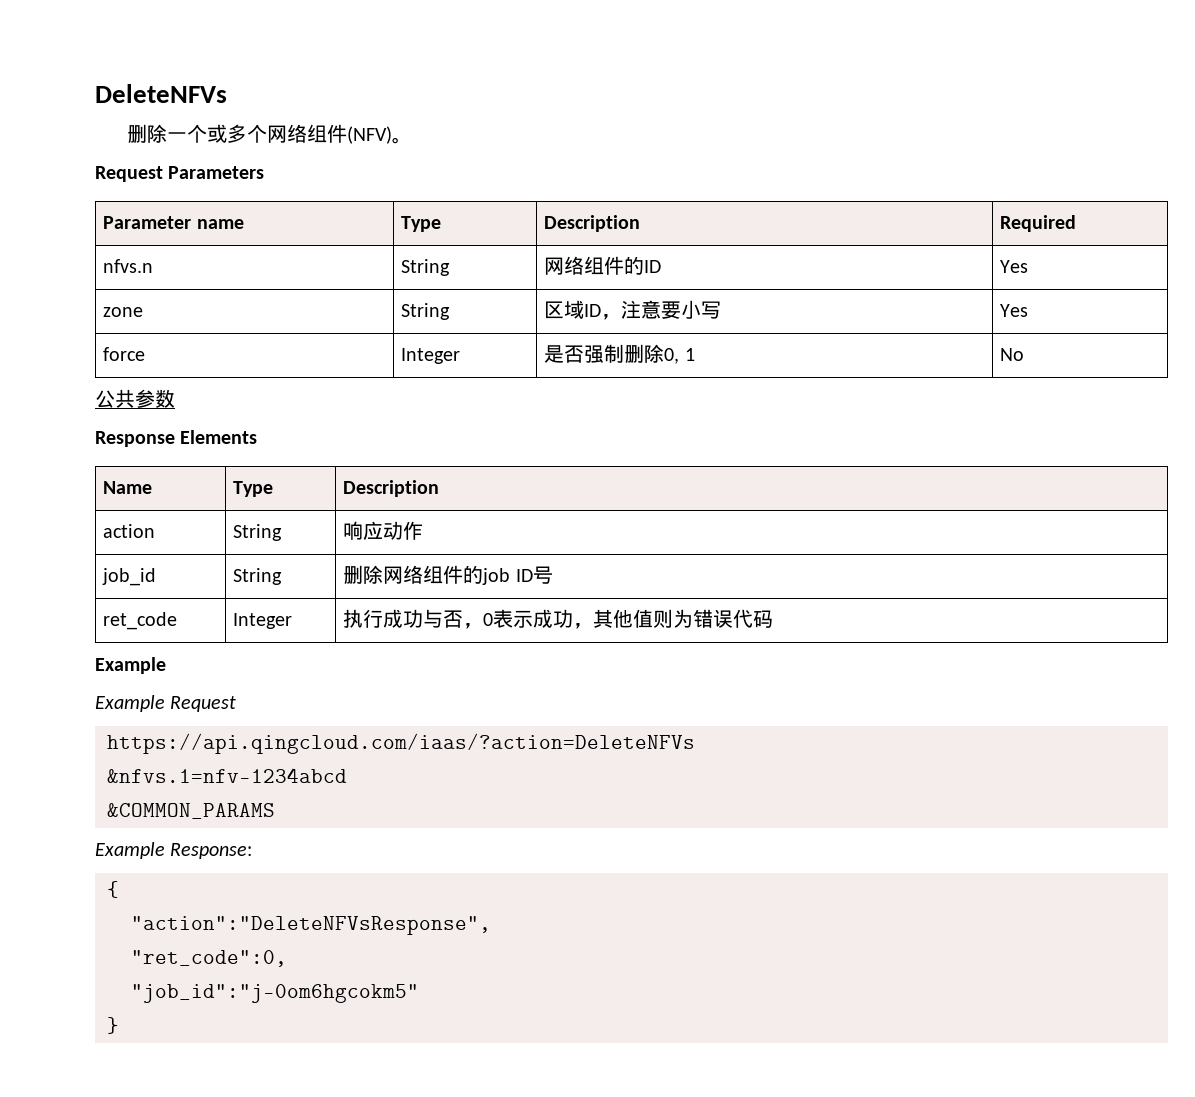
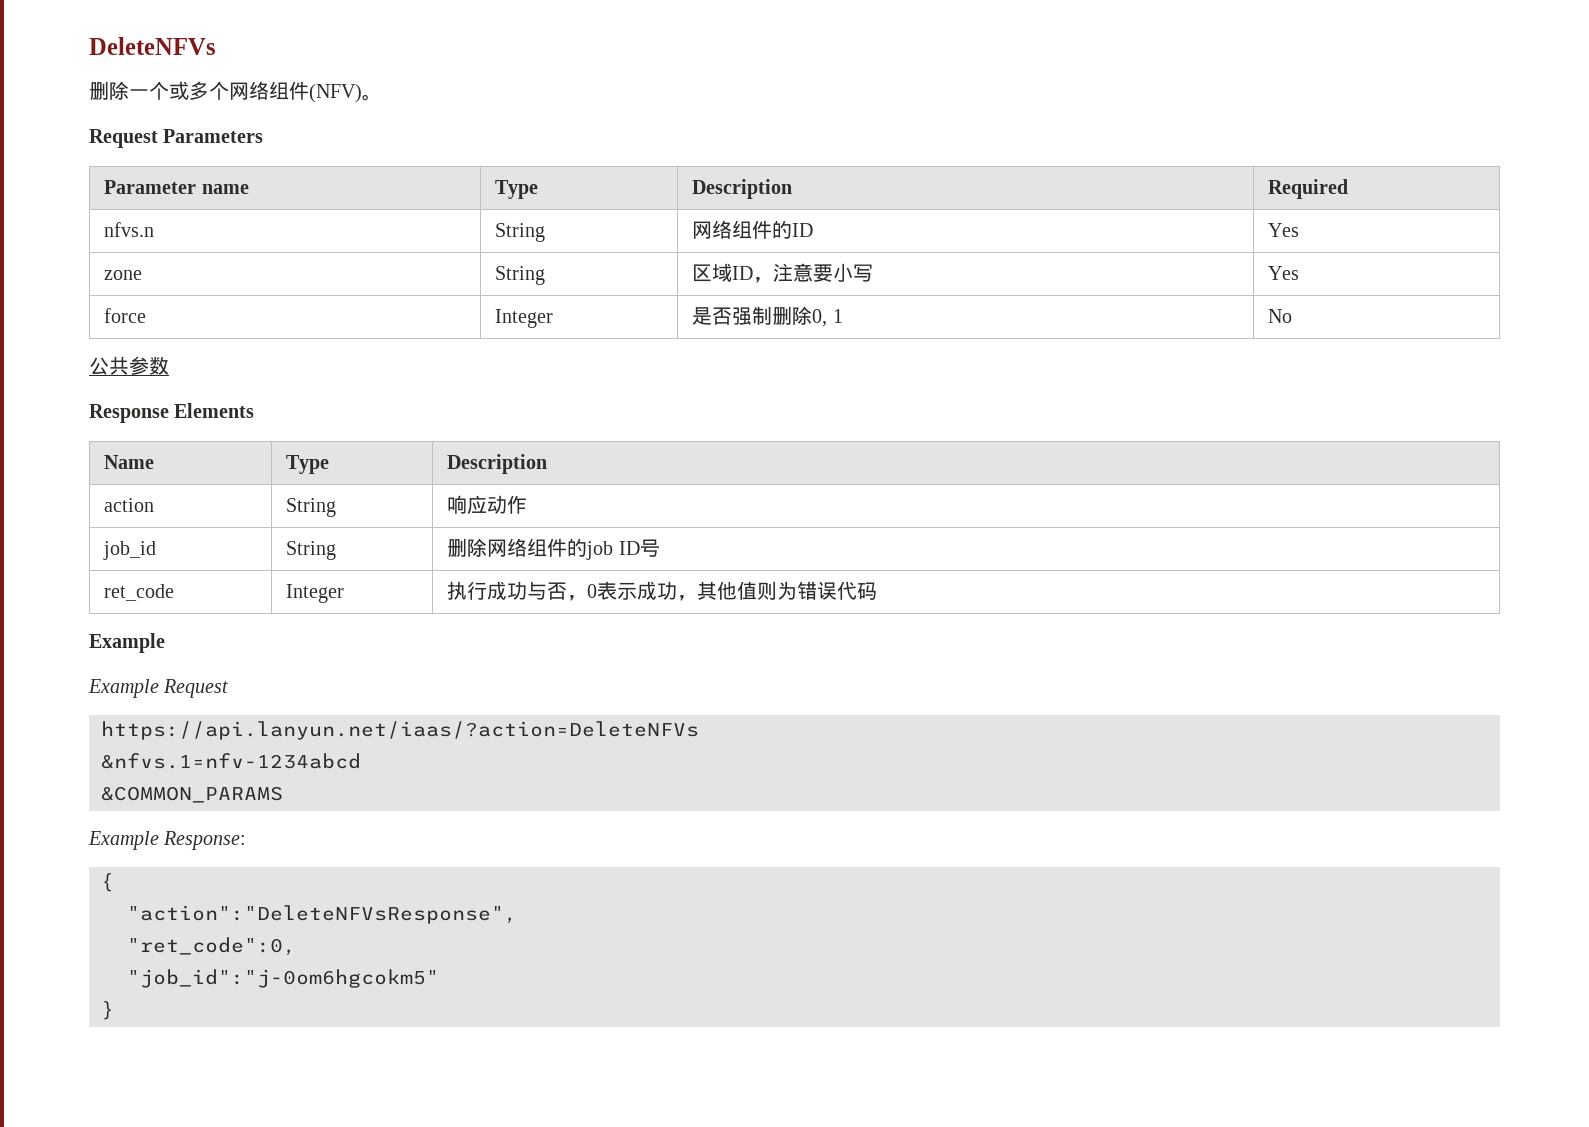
- https://api.qingcloud.com/iaas/?action=DeleteNFVs
+ https://api.lanyun.net/iaas/?action=DeleteNFVs

